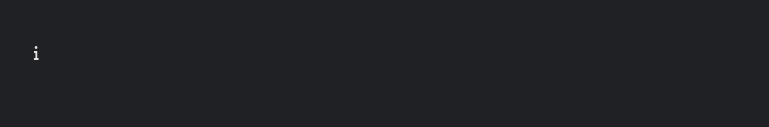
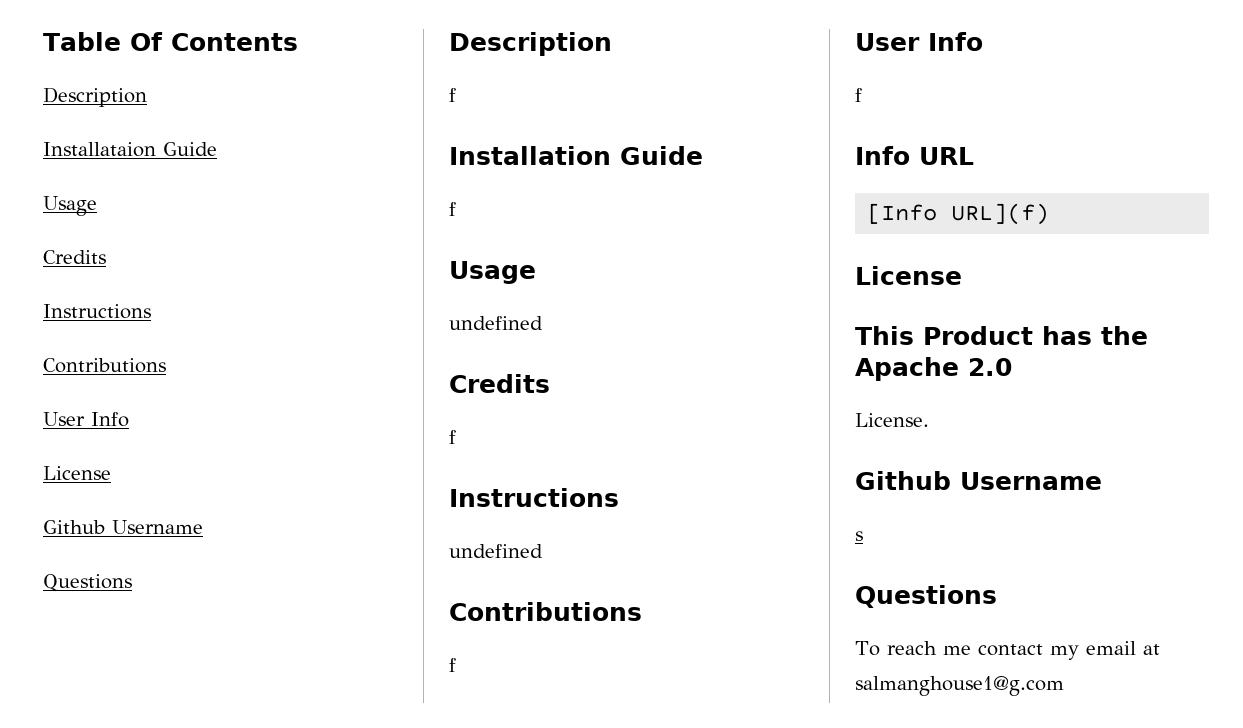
- i
+ Table Of Contents
+ Description
+ Installataion Guide
+ Usage
+ Credits
+ Instructions
+ Contributions
+ User Info
+ License
+ Github Username
+ Questions
+ Description
+ f
+ Installation Guide
+ f
+ Usage
+ undefined
+ Credits
+ f
+ Instructions
+ undefined
+ Contributions
+ f
+ User Info
+ f
+ Info URL
+ [Info URL](f)
+ License
+ This Product has the Apache 2.0
+ License.
+ Github Username
+ s
+ Questions
+ To reach me contact my email at salmanghouse1@g.com

